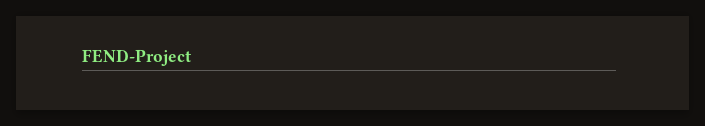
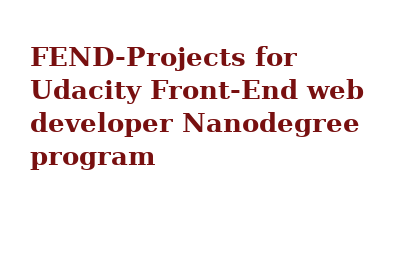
- FEND-Project
+ FEND-Projects for Udacity Front-End web developer Nanodegree program

